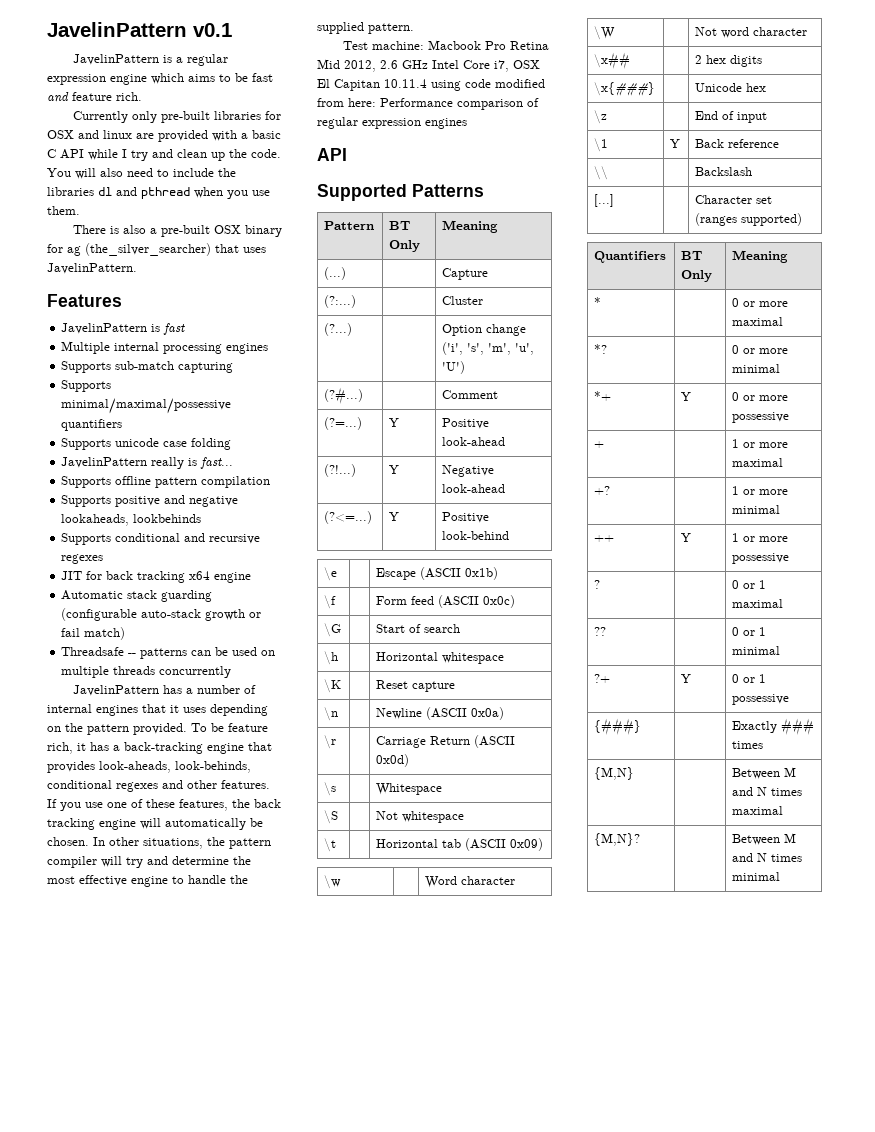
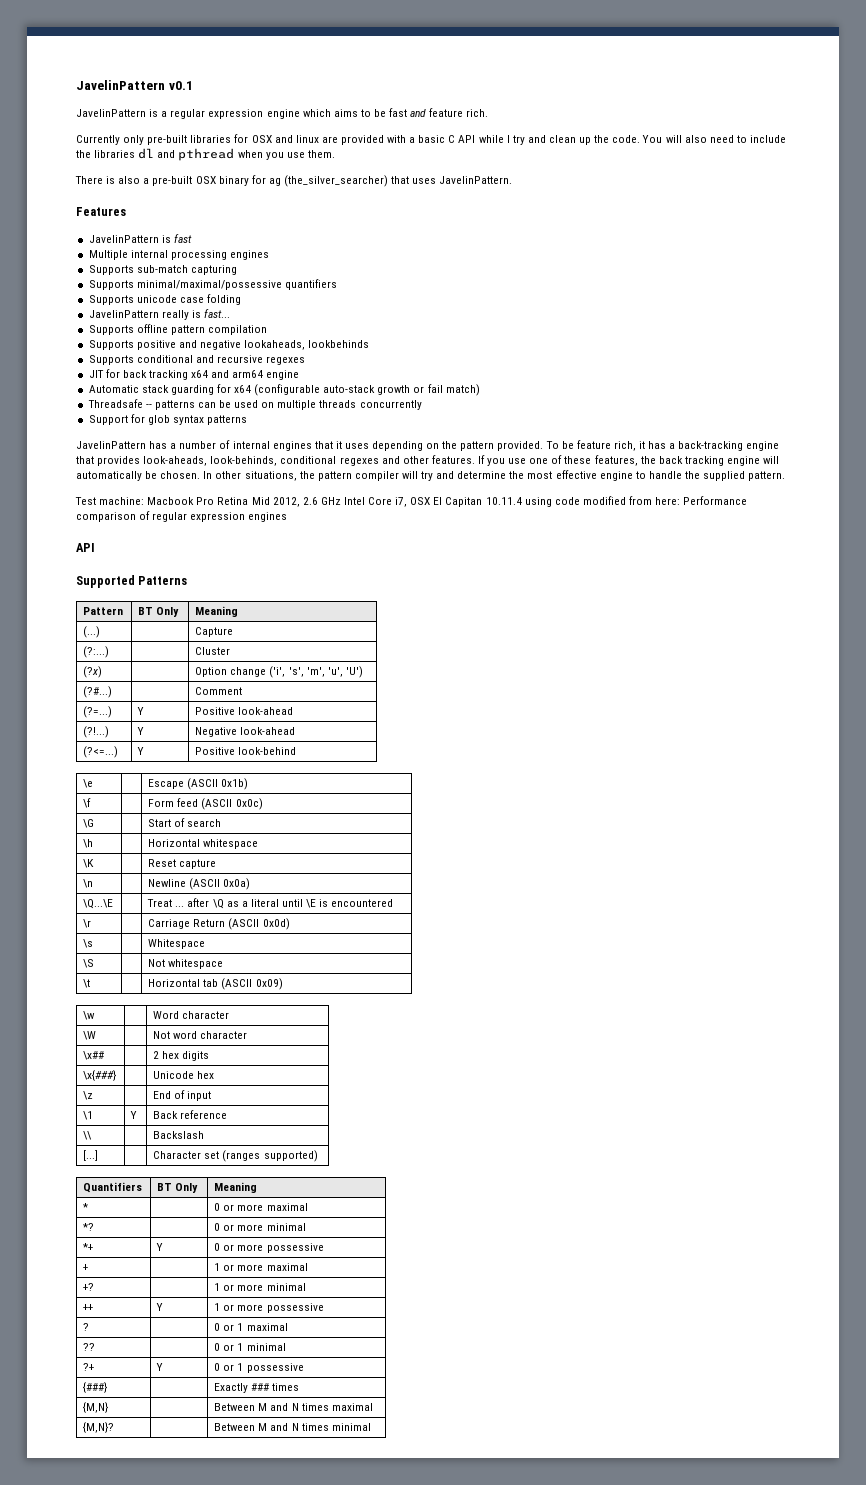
- JIT for back tracking x64 engine
+ JIT for back tracking x64 and arm64 engine
- Automatic stack guarding (configurable auto-stack growth or fail match)
+ Automatic stack guarding for x64 (configurable auto-stack growth or fail match)
+ Support for glob syntax patterns
- (?...) | | Option change ('i', 's', 'm', 'u', 'U')
+ (?x) | | Option change ('i', 's', 'm', 'u', 'U')
+ \Q...\E | | Treat ... after \Q as a literal until \E is encountered

